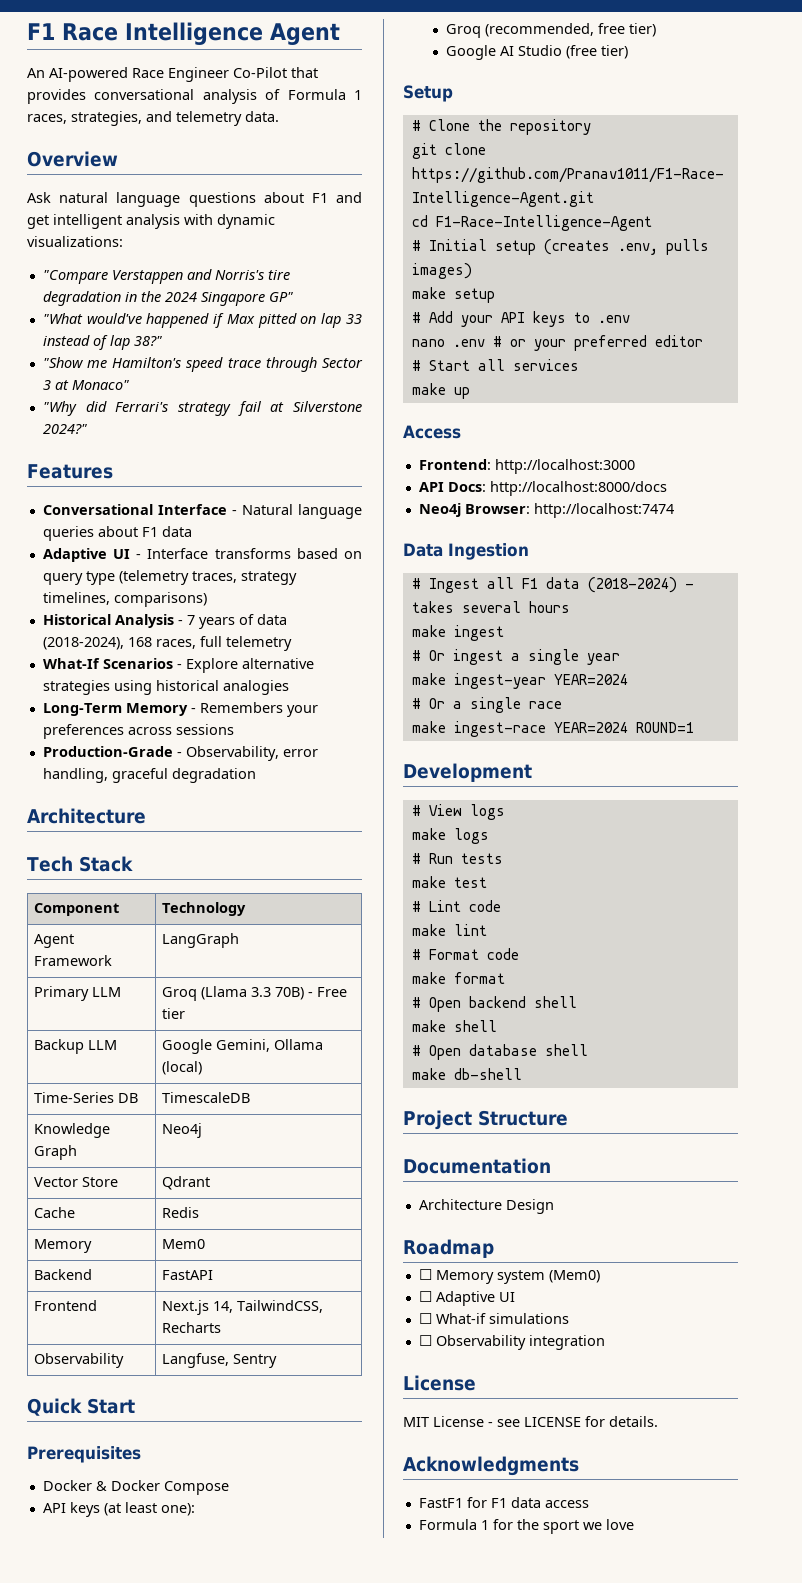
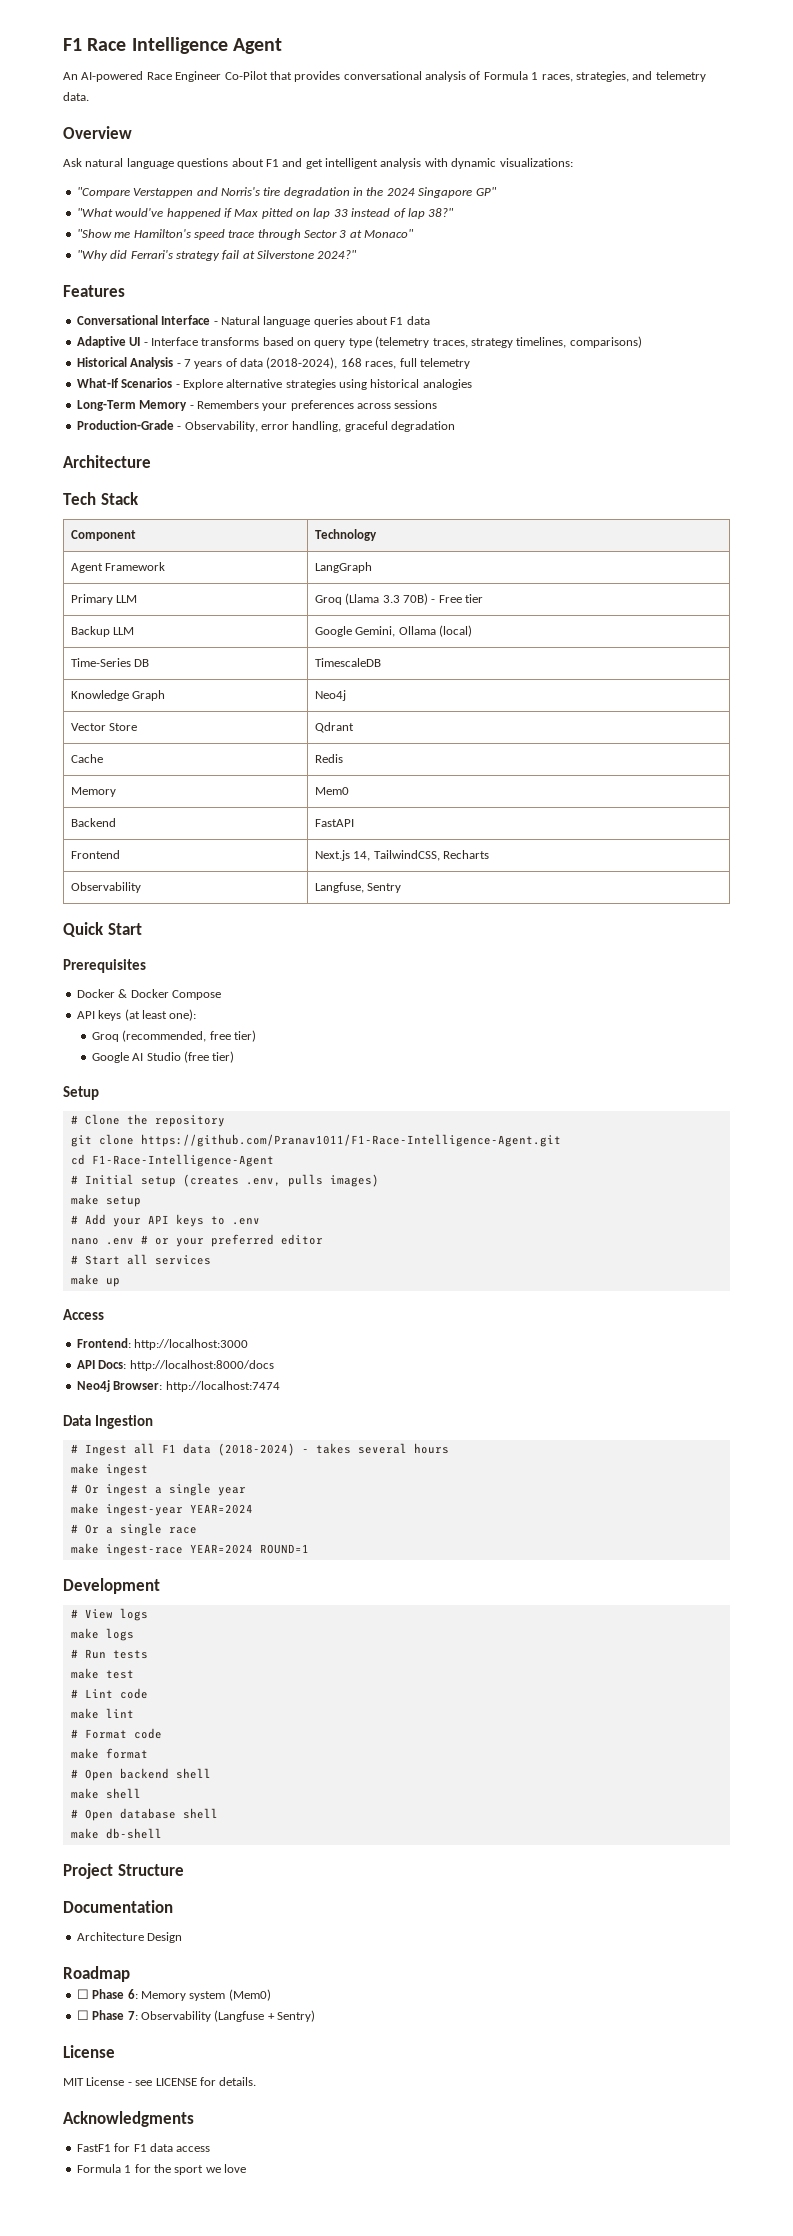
- ☐ Memory system (Mem0)
+ ☐ Phase 6: Memory system (Mem0)
- ☐ Adaptive UI
- ☐ What-if simulations
- ☐ Observability integration
+ ☐ Phase 7: Observability (Langfuse + Sentry)

